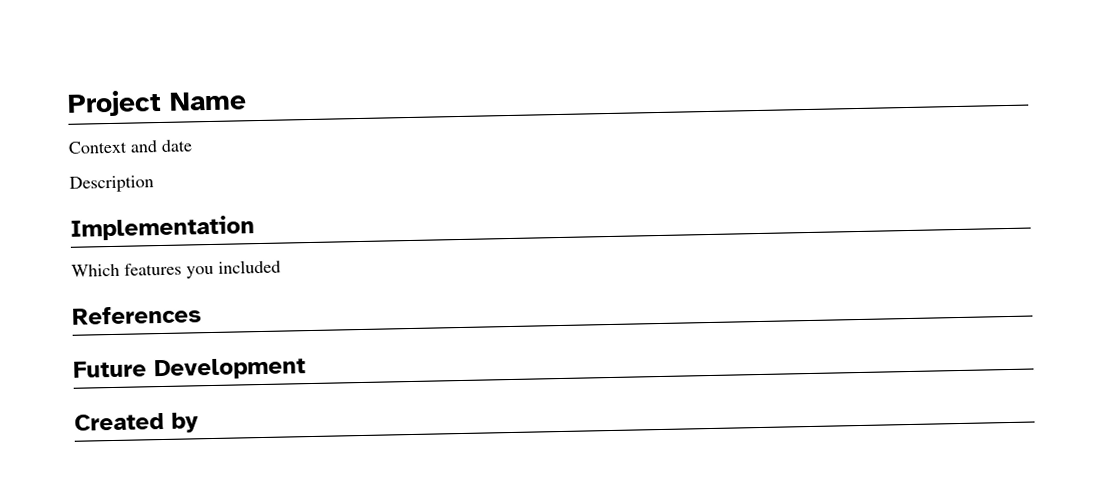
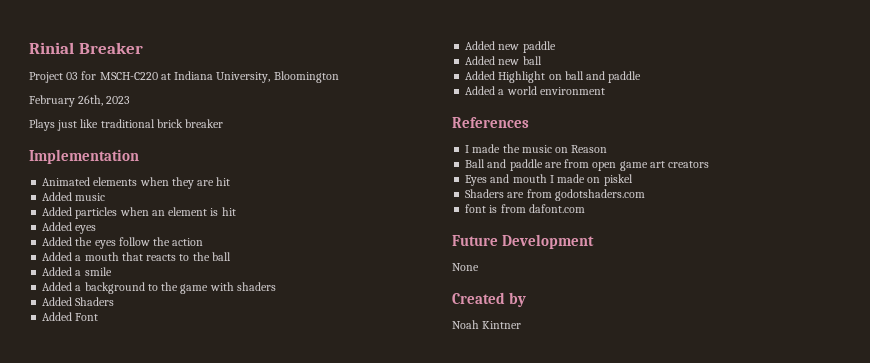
- Project Name
- Context and date
- Description
+ Rinial Breaker
+ Project 03 for MSCH-C220 at Indiana University, Bloomington
+ February 26th, 2023
+ Plays just like traditional brick breaker
  Implementation
- Which features you included
+ Animated elements when they are hit
+ Added music
+ Added particles when an element is hit
+ Added eyes
+ Added the eyes follow the action
+ Added a mouth that reacts to the ball
+ Added a smile
+ Added a background to the game with shaders
+ Added Shaders
+ Added Font
+ Added new paddle
+ Added new ball
+ Added Highlight on ball and paddle
+ Added a world environment
  References
+ I made the music on Reason
+ Ball and paddle are from open game art creators
+ Eyes and mouth I made on piskel
+ Shaders are from godotshaders.com
+ font is from dafont.com
+ None
+ Noah Kintner

